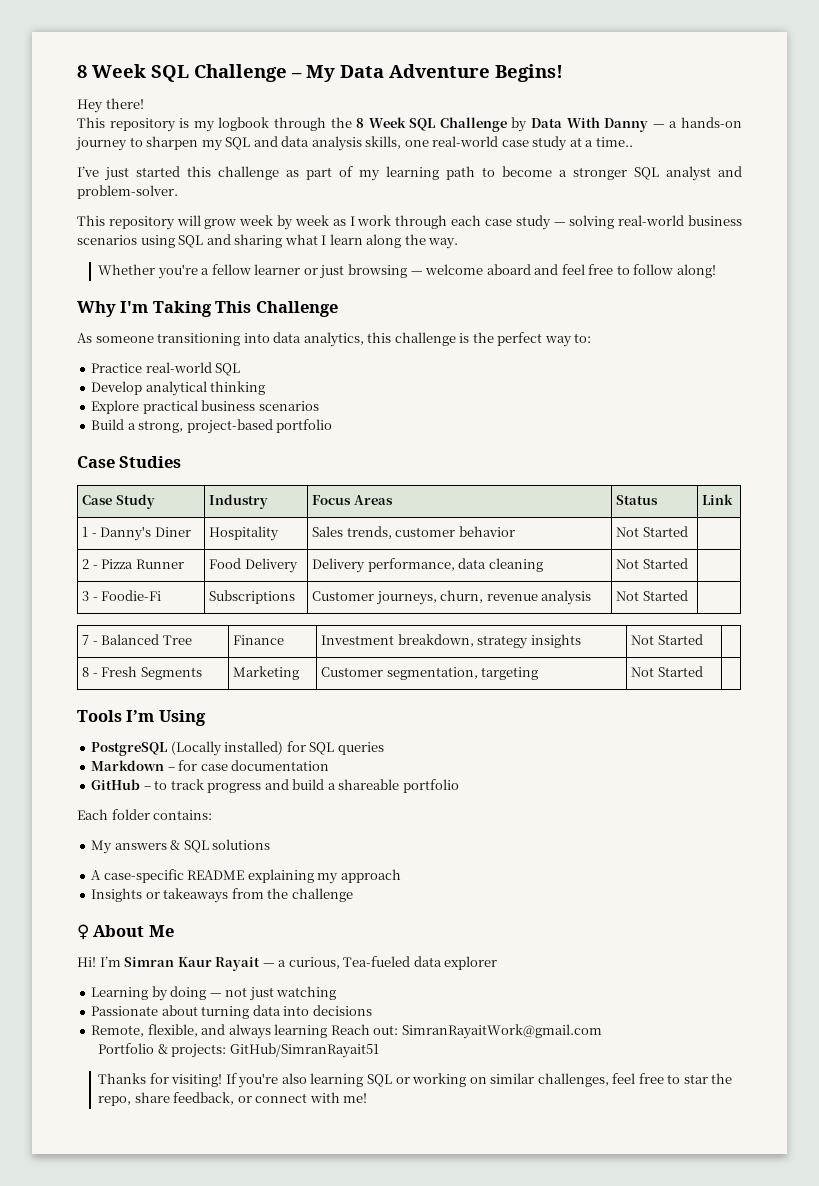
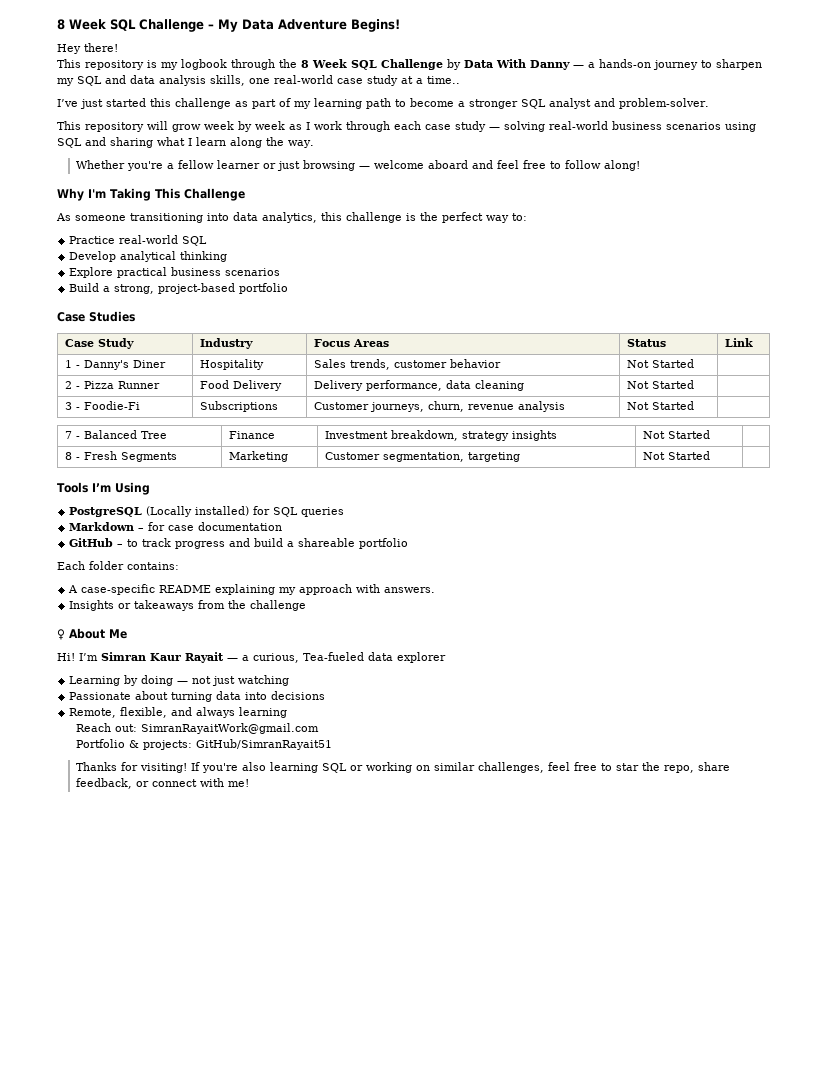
- My answers & SQL solutions
- A case-specific README explaining my approach
+ A case-specific README explaining my approach with answers.
- Remote, flexible, and always learning Reach out: SimranRayaitWork@gmail.com
+ Remote, flexible, and always learning
+ Reach out: SimranRayaitWork@gmail.com

